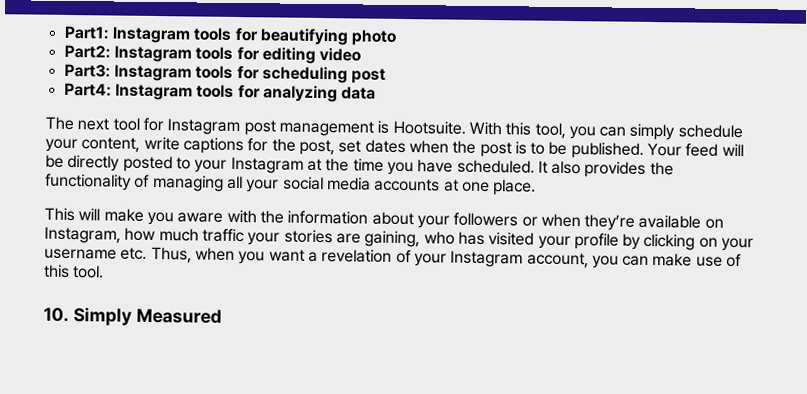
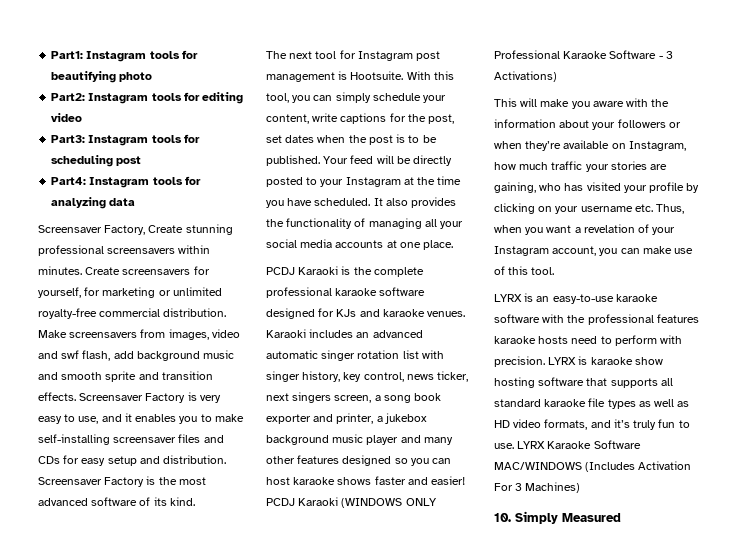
+ Screensaver Factory, Create stunning professional screensavers within minutes. Create screensavers for yourself, for marketing or unlimited royalty-free commercial distribution. Make screensavers from images, video and swf flash, add background music and smooth sprite and transition effects. Screensaver Factory is very easy to use, and it enables you to make self-installing screensaver files and CDs for easy setup and distribution. Screensaver Factory is the most advanced software of its kind.
+ PCDJ Karaoki is the complete professional karaoke software designed for KJs and karaoke venues. Karaoki includes an advanced automatic singer rotation list with singer history, key control, news ticker, next singers screen, a song book exporter and printer, a jukebox background music player and many other features designed so you can host karaoke shows faster and easier! PCDJ Karaoki (WINDOWS ONLY Professional Karaoke Software - 3 Activations)
+ LYRX is an easy-to-use karaoke software with the professional features karaoke hosts need to perform with precision. LYRX is karaoke show hosting software that supports all standard karaoke file types as well as HD video formats, and it’s truly fun to use. LYRX Karaoke Software MAC/WINDOWS (Includes Activation For 3 Machines)

